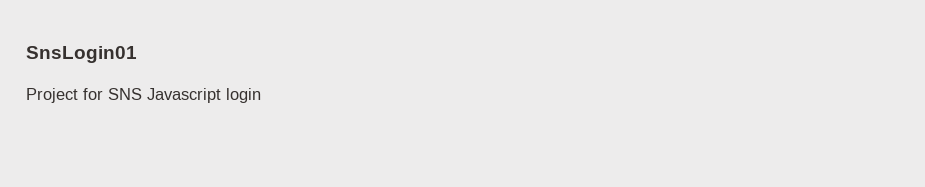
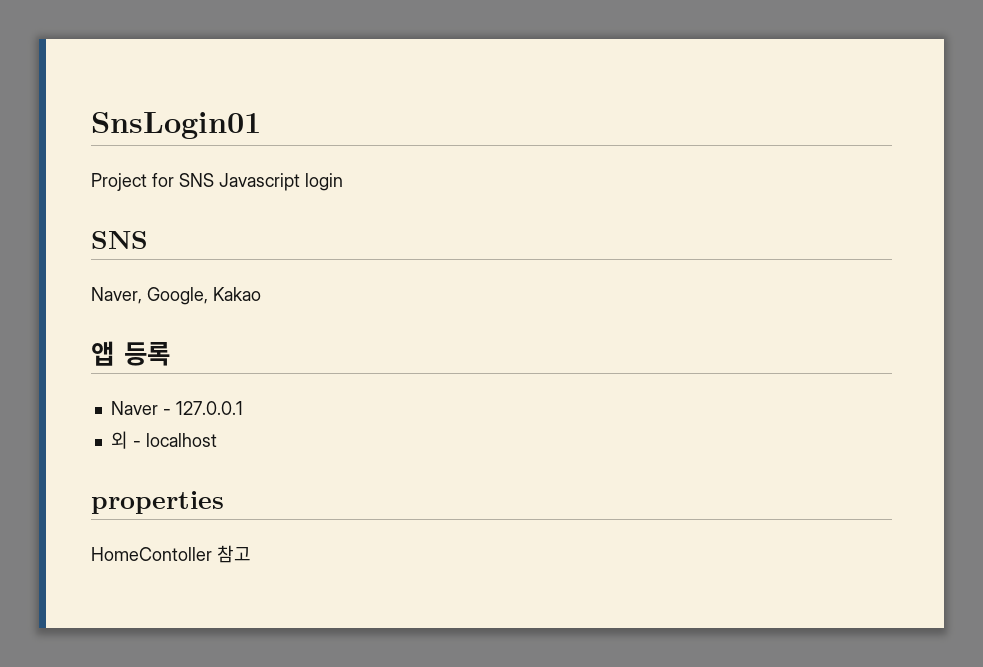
  Project for SNS Javascript login
+ SNS
+ Naver, Google, Kakao
+ 앱 등록
+ Naver - 127.0.0.1
+ 외 - localhost
+ properties
+ HomeContoller 참고

